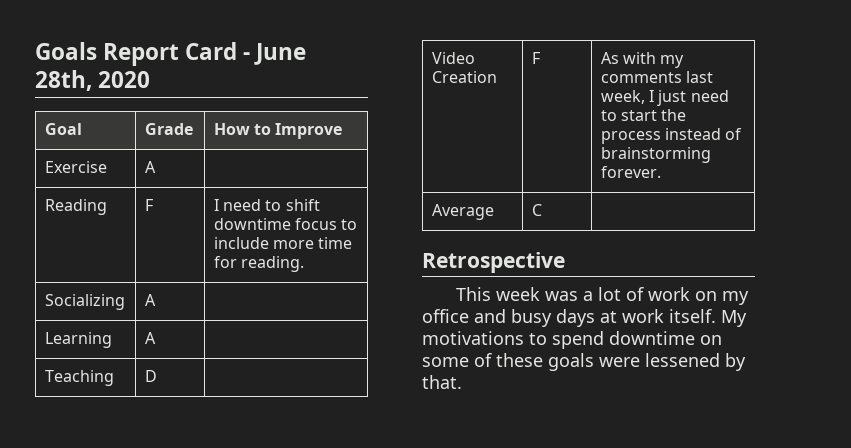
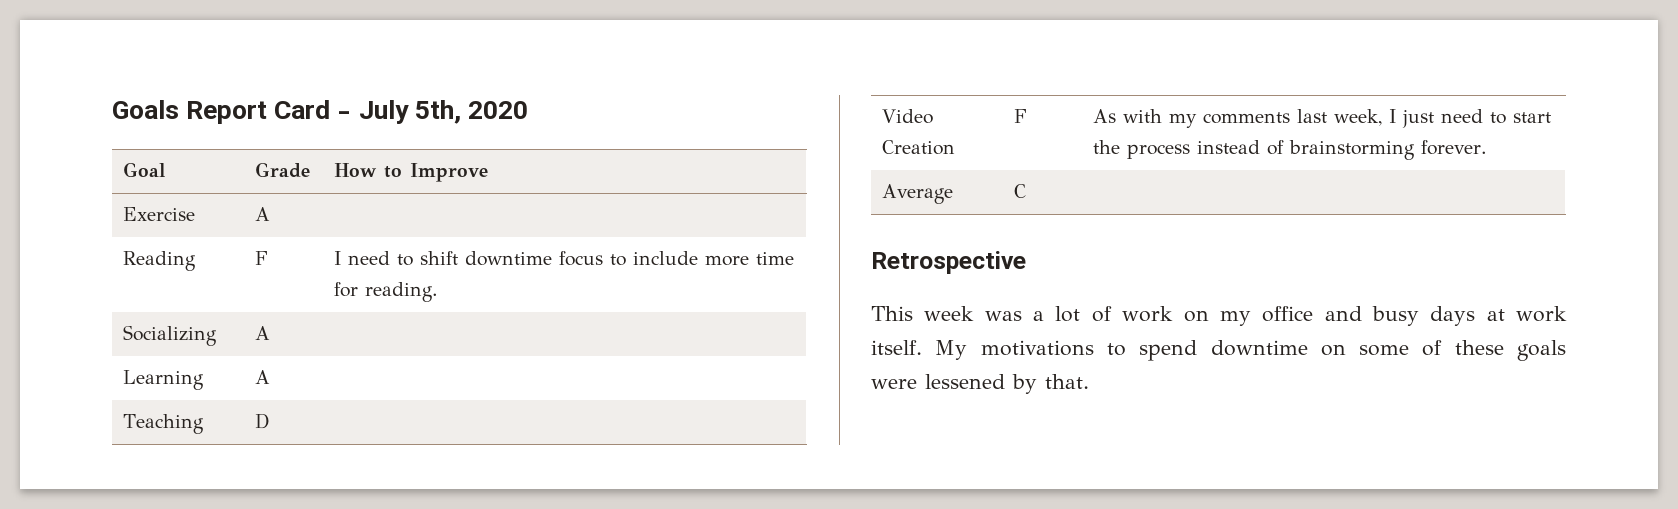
- Goals Report Card - June 28th, 2020
+ Goals Report Card - July 5th, 2020

